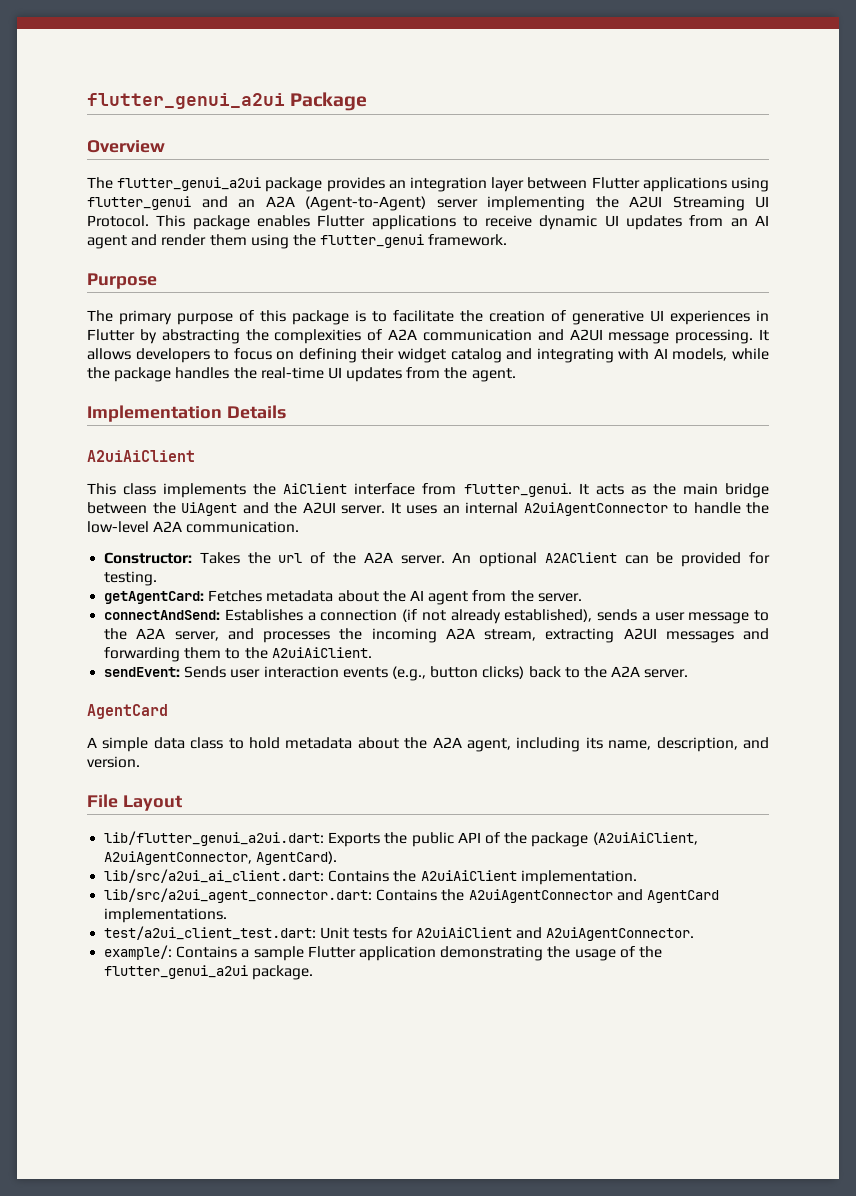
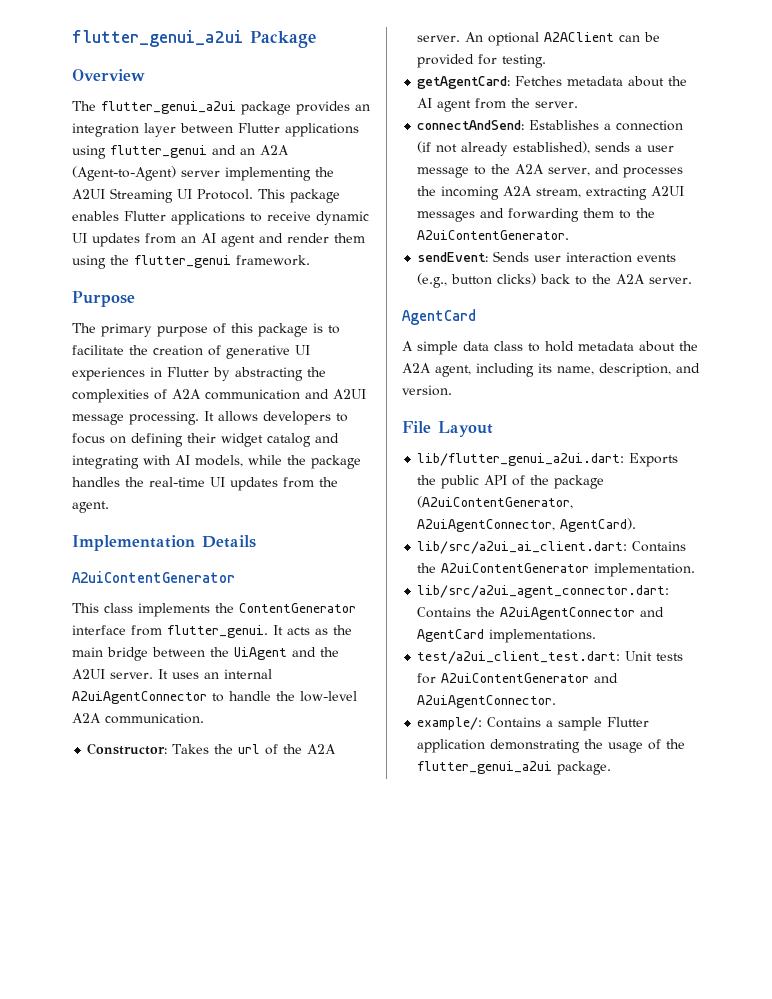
  Implementation Details
- A2uiAiClient
+ A2uiContentGenerator
- This class implements the AiClient interface from flutter_genui.
+ This class implements the ContentGenerator interface from flutter_genui.
- connectAndSend: Establishes a connection (if not already established), sends a user message to the A2A server, and processes the incoming A2A stream, extracting A2UI messages and forwarding them to the A2uiAiClient.
+ connectAndSend: Establishes a connection (if not already established), sends a user message to the A2A server, and processes the incoming A2A stream, extracting A2UI messages and forwarding them to the A2uiContentGenerator.
- lib/flutter_genui_a2ui.dart: Exports the public API of the package (A2uiAiClient, A2uiAgentConnector, AgentCard).
+ lib/flutter_genui_a2ui.dart: Exports the public API of the package (A2uiContentGenerator, A2uiAgentConnector, AgentCard).
- lib/src/a2ui_ai_client.dart: Contains the A2uiAiClient implementation.
+ lib/src/a2ui_ai_client.dart: Contains the A2uiContentGenerator implementation.
- test/a2ui_client_test.dart: Unit tests for A2uiAiClient and A2uiAgentConnector.
+ test/a2ui_client_test.dart: Unit tests for A2uiContentGenerator and A2uiAgentConnector.

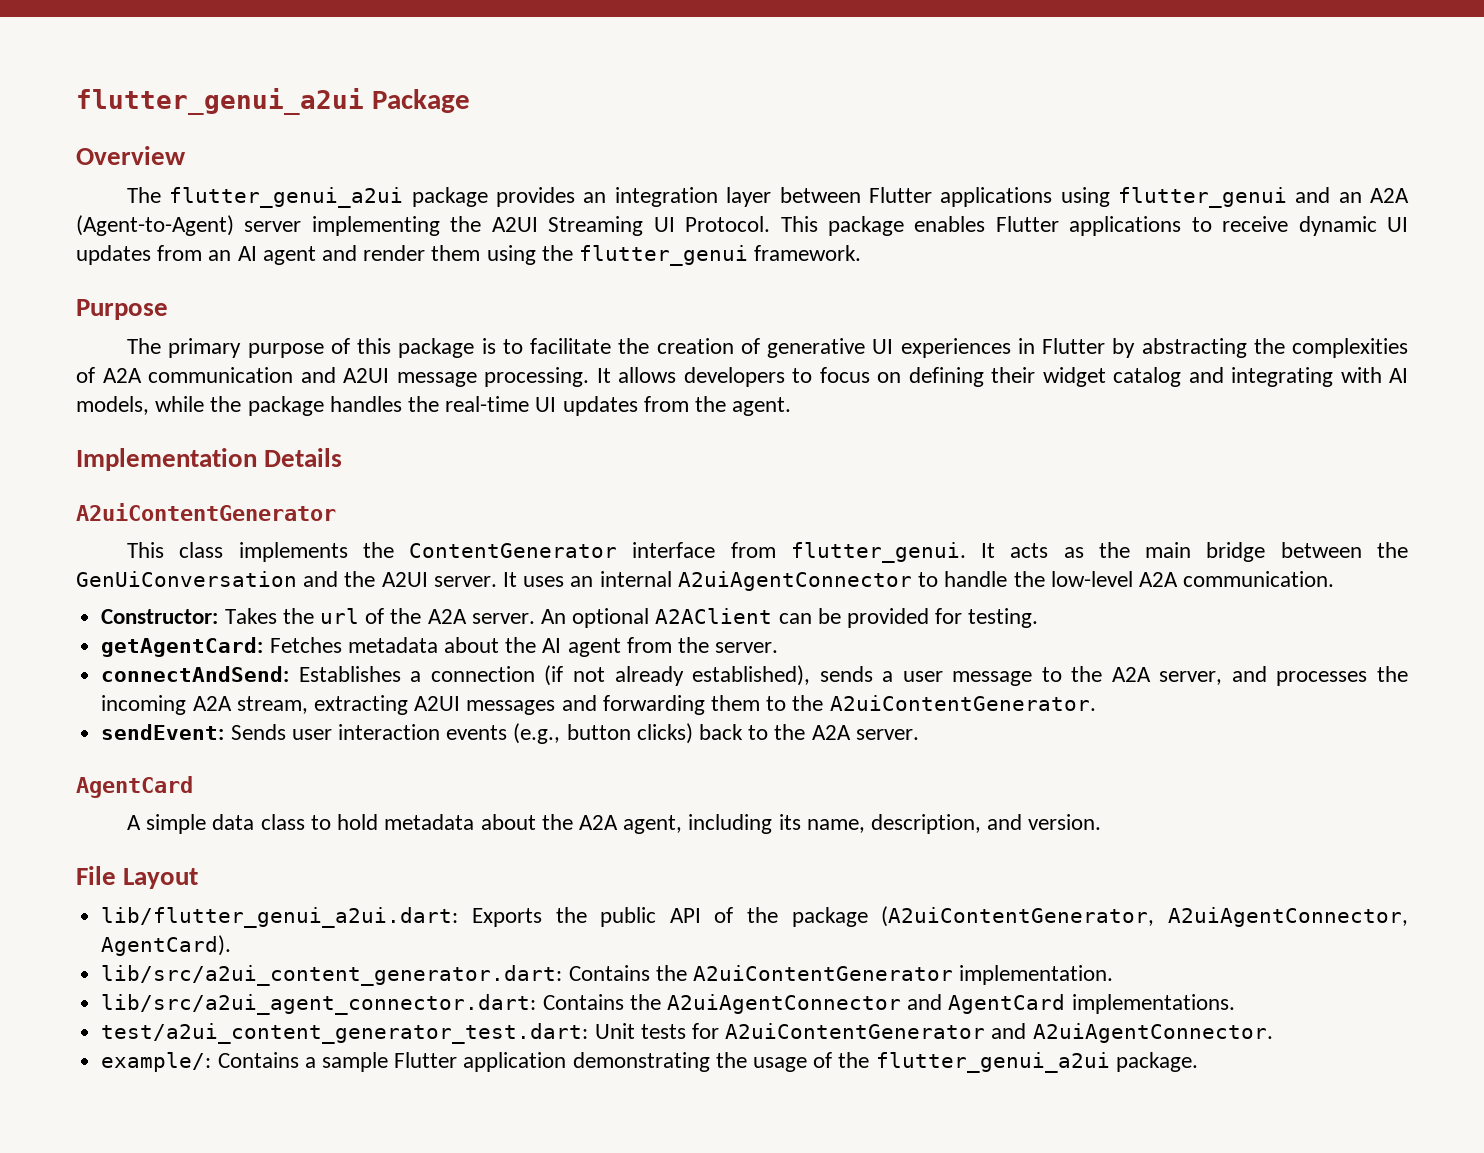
- It acts as the main bridge between the UiAgent and the A2UI server.
+ It acts as the main bridge between the GenUiConversation and the A2UI server.
- lib/src/a2ui_ai_client.dart: Contains the A2uiContentGenerator implementation.
+ lib/src/a2ui_content_generator.dart: Contains the A2uiContentGenerator implementation.
- test/a2ui_client_test.dart: Unit tests for A2uiContentGenerator and A2uiAgentConnector.
+ test/a2ui_content_generator_test.dart: Unit tests for A2uiContentGenerator and A2uiAgentConnector.

